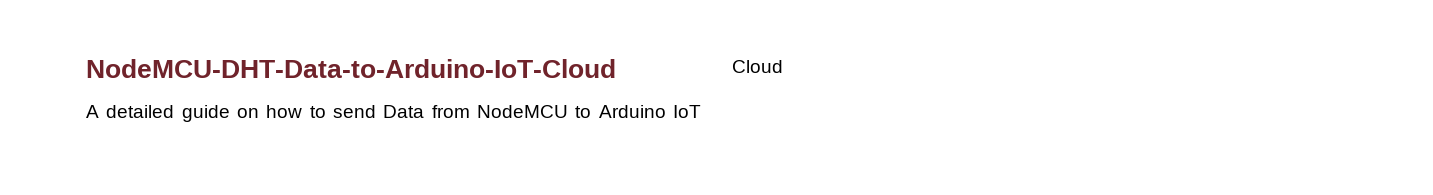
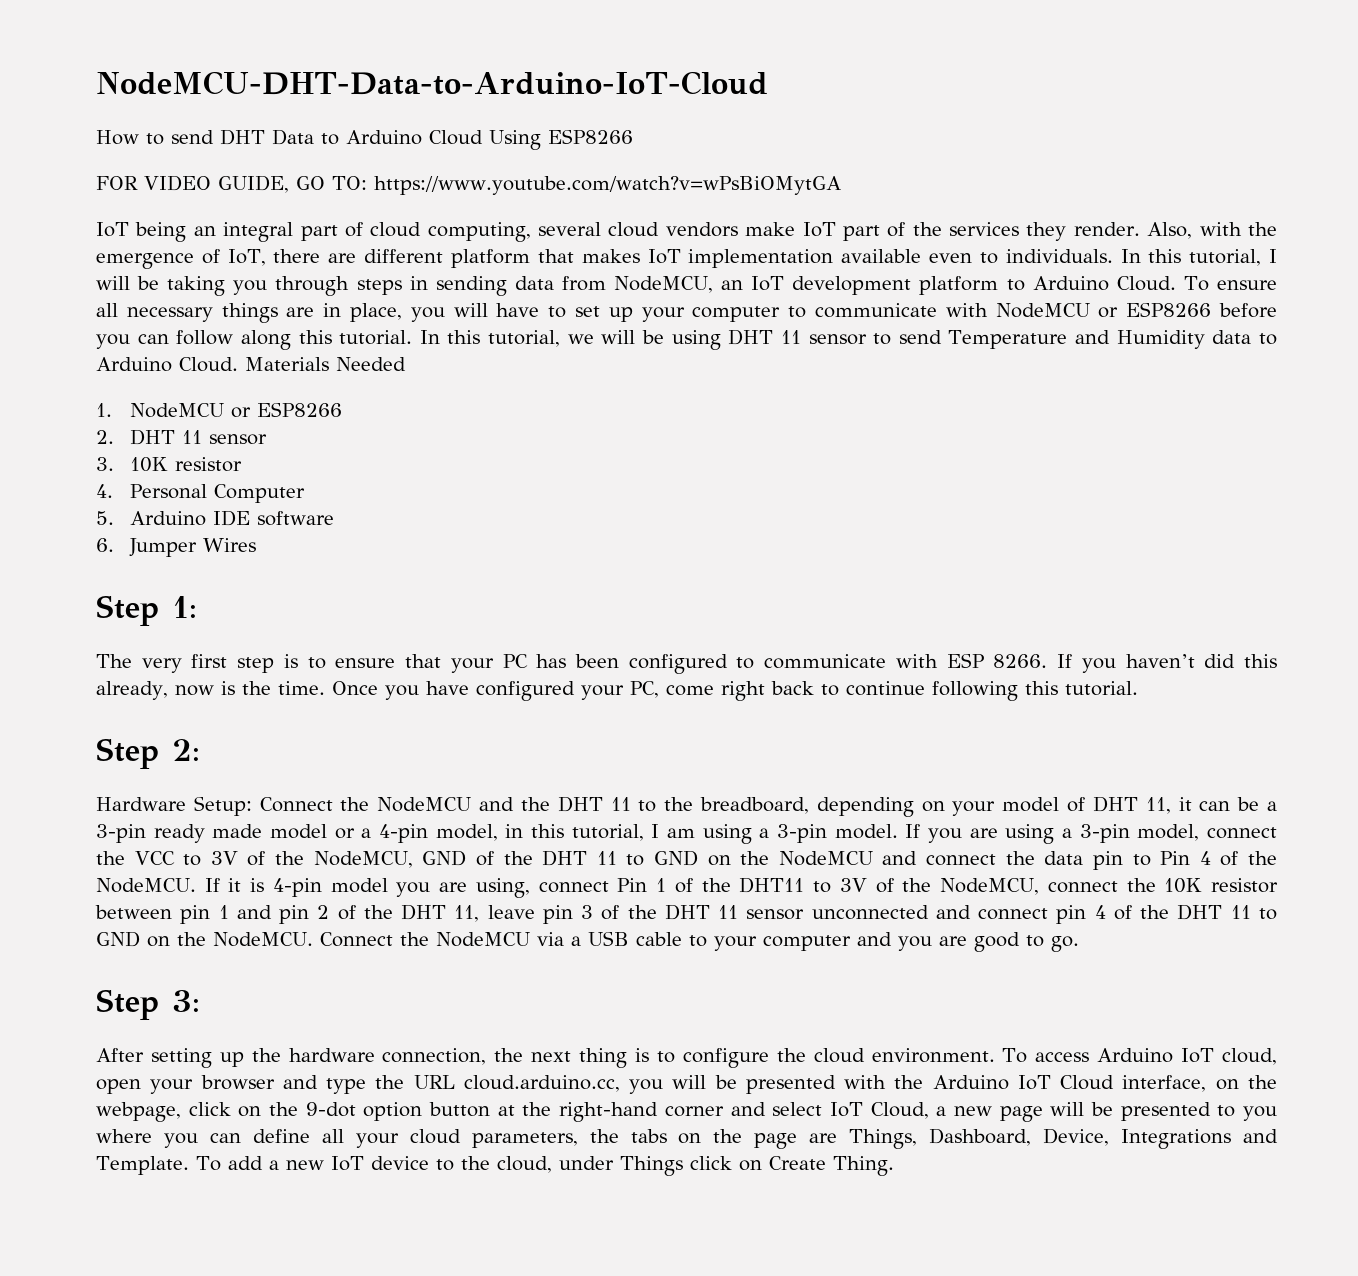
- A detailed guide on how to send Data from NodeMCU to Arduino IoT Cloud
+ How to send DHT Data to Arduino Cloud Using ESP8266
+ FOR VIDEO GUIDE, GO TO: https://www.youtube.com/watch?v=wPsBiOMytGA
+ IoT being an integral part of cloud computing, several cloud vendors make IoT part of the services they render. Also, with the emergence of IoT, there are different platform that makes IoT implementation available even to individuals. In this tutorial, I will be taking you through steps in sending data from NodeMCU, an IoT development platform to Arduino Cloud. To ensure all necessary things are in place, you will have to set up your computer to communicate with NodeMCU or ESP8266 before you can follow along this tutorial. In this tutorial, we will be using DHT 11 sensor to send Temperature and Humidity data to Arduino Cloud. Materials Needed
+ 1. NodeMCU or ESP8266
+ 2. DHT 11 sensor
+ 3. 10K resistor
+ 4. Personal Computer
+ 5. Arduino IDE software
+ 6. Jumper Wires
+ Step 1:
+ The very first step is to ensure that your PC has been configured to communicate with ESP 8266. If you haven’t did this already, now is the time. Once you have configured your PC, come right back to continue following this tutorial.
+ Step 2:
+ Hardware Setup: Connect the NodeMCU and the DHT 11 to the breadboard, depending on your model of DHT 11, it can be a 3-pin ready made model or a 4-pin model, in this tutorial, I am using a 3-pin model. If you are using a 3-pin model, connect the VCC to 3V of the NodeMCU, GND of the DHT 11 to GND on the NodeMCU and connect the data pin to Pin 4 of the NodeMCU. If it is 4-pin model you are using, connect Pin 1 of the DHT11 to 3V of the NodeMCU, connect the 10K resistor between pin 1 and pin 2 of the DHT 11, leave pin 3 of the DHT 11 sensor unconnected and connect pin 4 of the DHT 11 to GND on the NodeMCU. Connect the NodeMCU via a USB cable to your computer and you are good to go.
+ Step 3:
+ After setting up the hardware connection, the next thing is to configure the cloud environment. To access Arduino IoT cloud, open your browser and type the URL cloud.arduino.cc, you will be presented with the Arduino IoT Cloud interface, on the webpage, click on the 9-dot option button at the right-hand corner and select IoT Cloud, a new page will be presented to you where you can define all your cloud parameters, the tabs on the page are Things, Dashboard, Device, Integrations and Template. To add a new IoT device to the cloud, under Things click on Create Thing.

